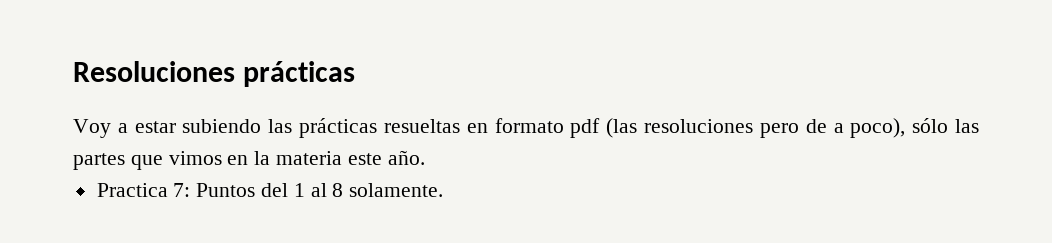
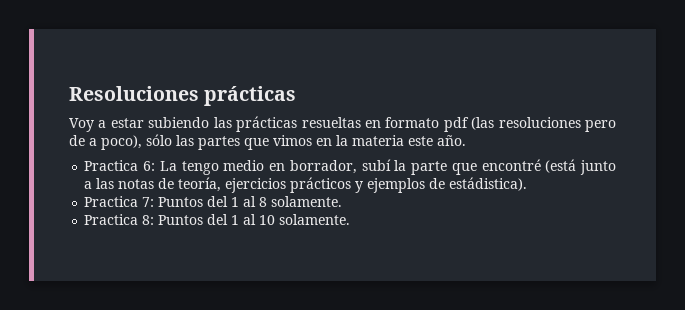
+ Practica 6: La tengo medio en borrador, subí la parte que encontré (está junto a las notas de teoría, ejercicios prácticos y ejemplos de estádistica).
+ Practica 8: Puntos del 1 al 10 solamente.

